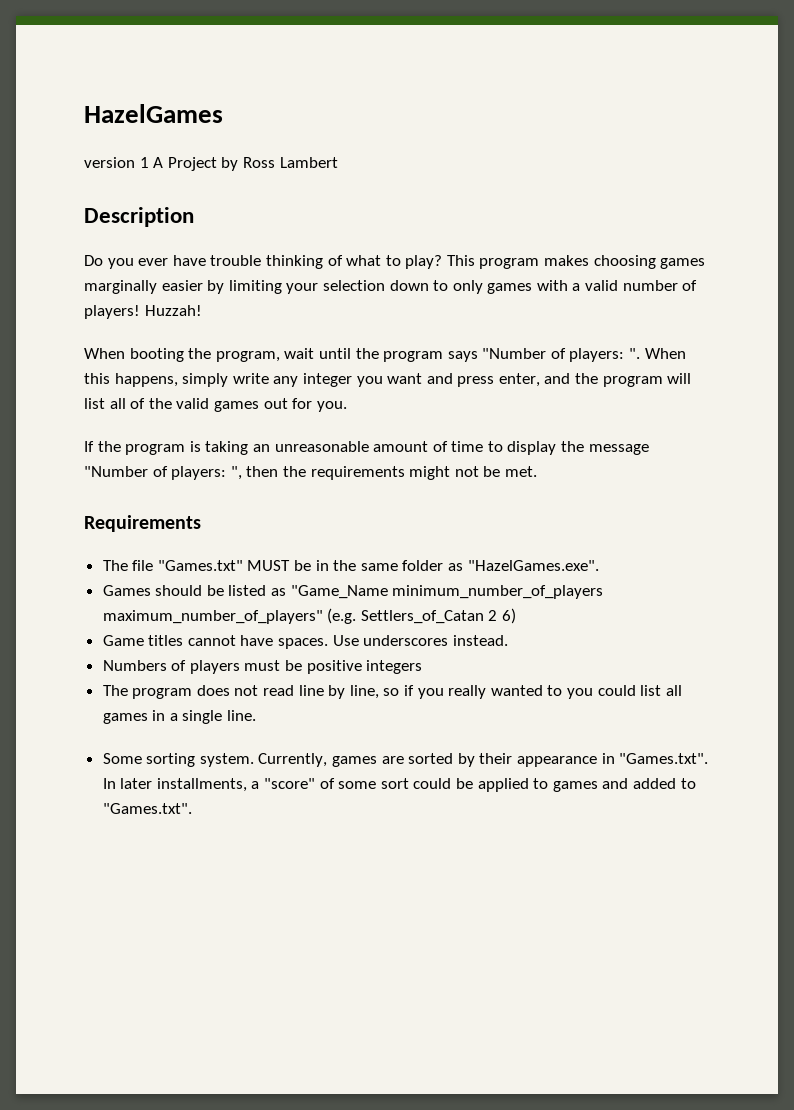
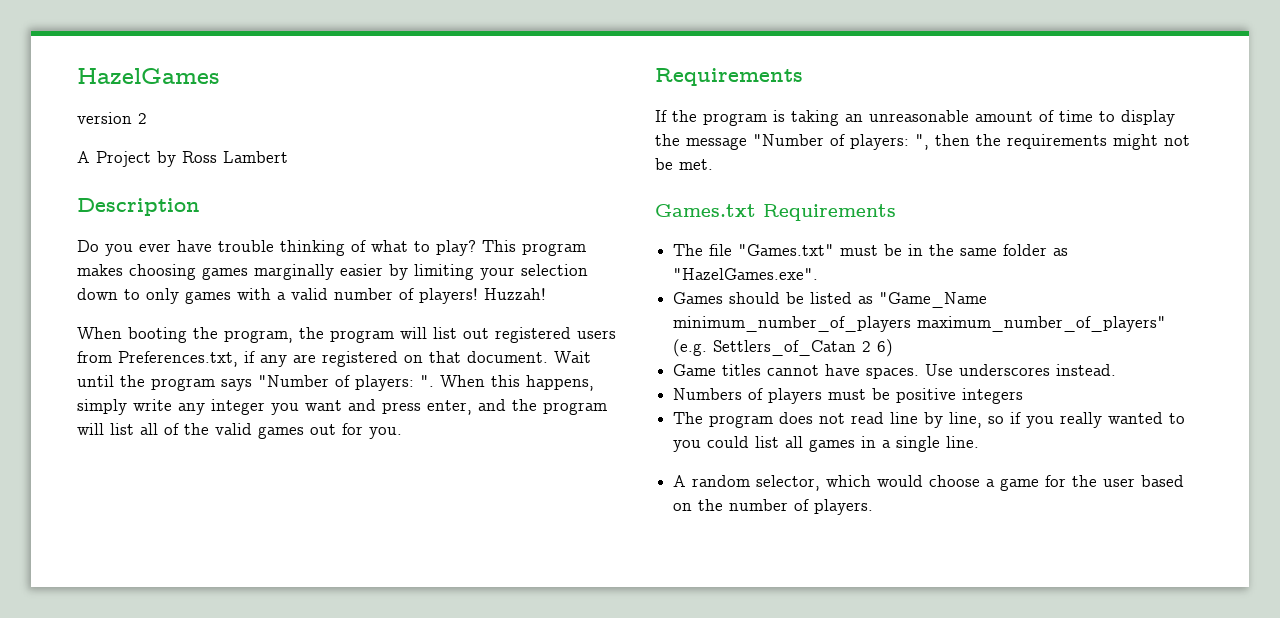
- version 1 A Project by Ross Lambert
+ version 2
+ A Project by Ross Lambert
- When booting the program, wait until the program says "Number of players: ".
+ When booting the program, the program will list out registered users from Preferences.txt, if any are registered on that document. Wait until the program says "Number of players: ".
  When this happens, simply write any integer you want and press enter, and the program will list all of the valid games out for you.
+ Requirements
- Requirements
+ Games.txt Requirements
- The file "Games.txt" MUST be in the same folder as "HazelGames.exe".
+ The file "Games.txt" must be in the same folder as "HazelGames.exe".
- Some sorting system. Currently, games are sorted by their appearance in "Games.txt". In later installments, a "score" of some sort could be applied to games and added to "Games.txt".
+ A random selector, which would choose a game for the user based on the number of players.

